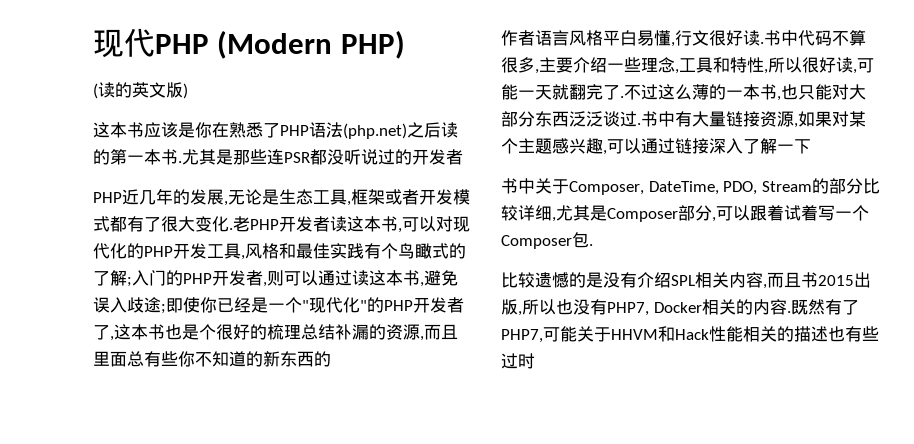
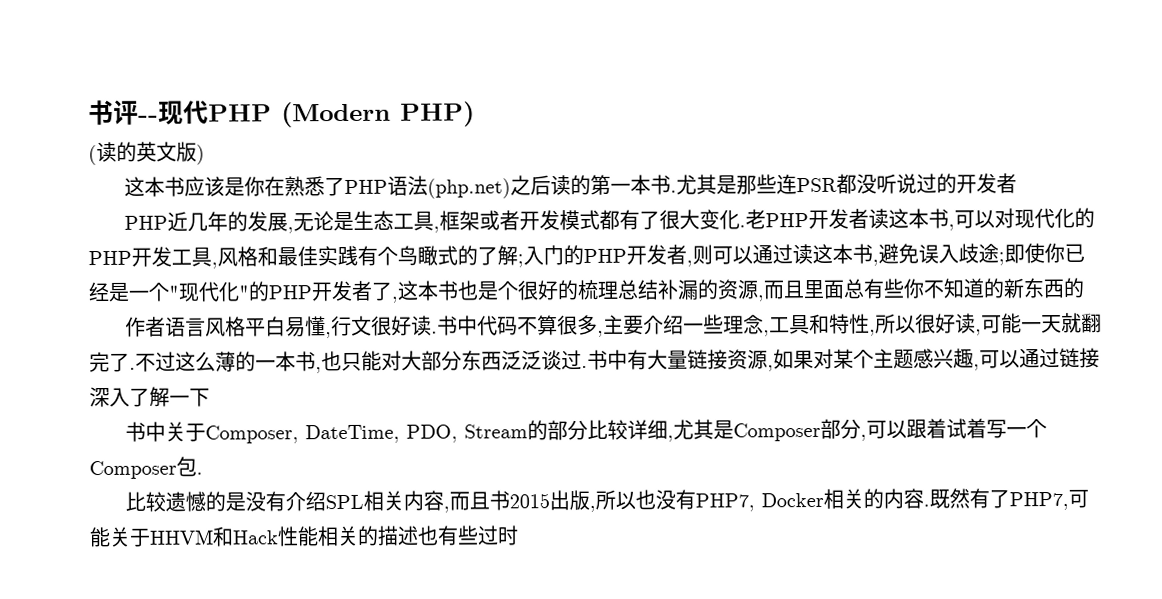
- 现代PHP (Modern PHP)
+ 书评--现代PHP (Modern PHP)

